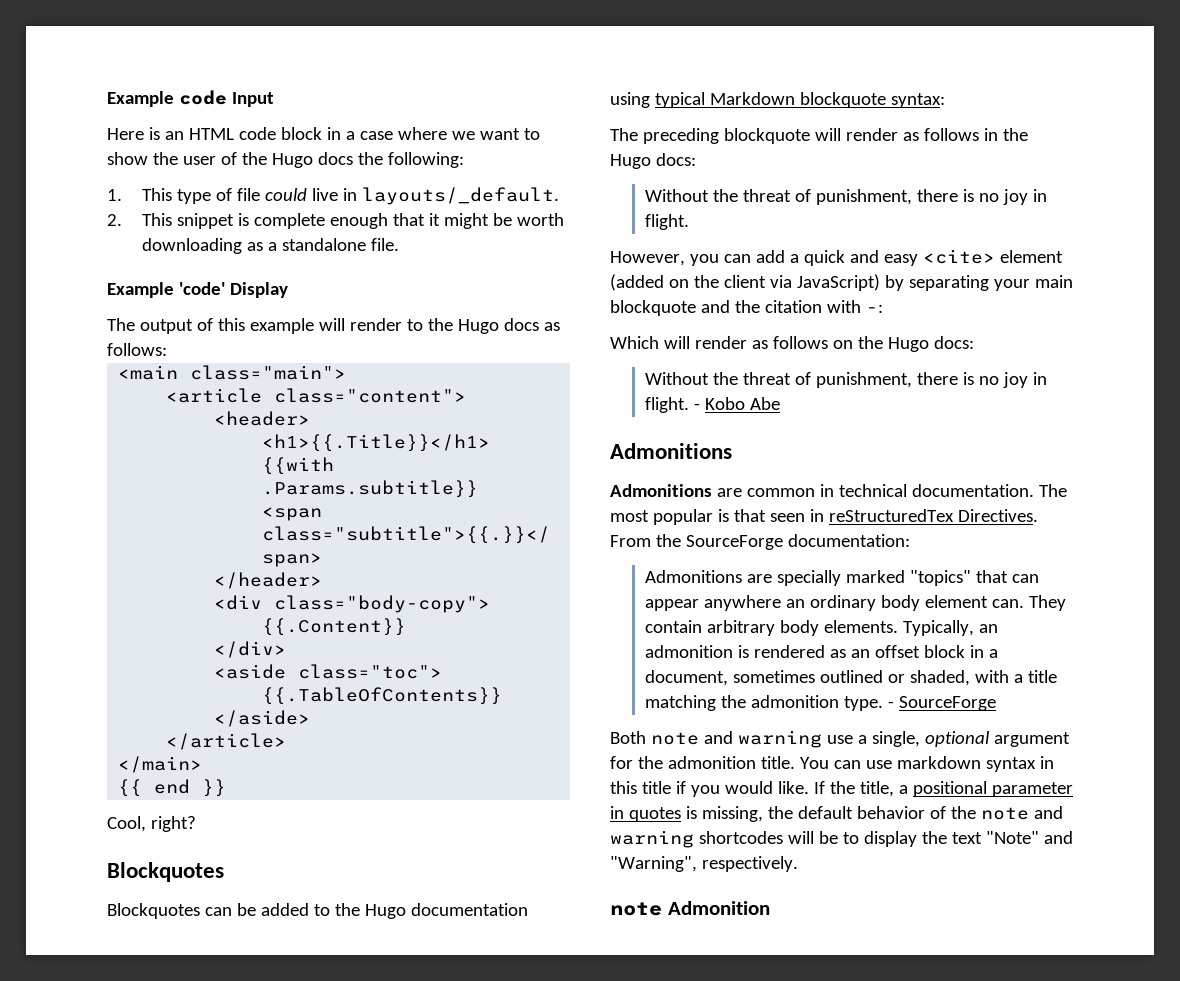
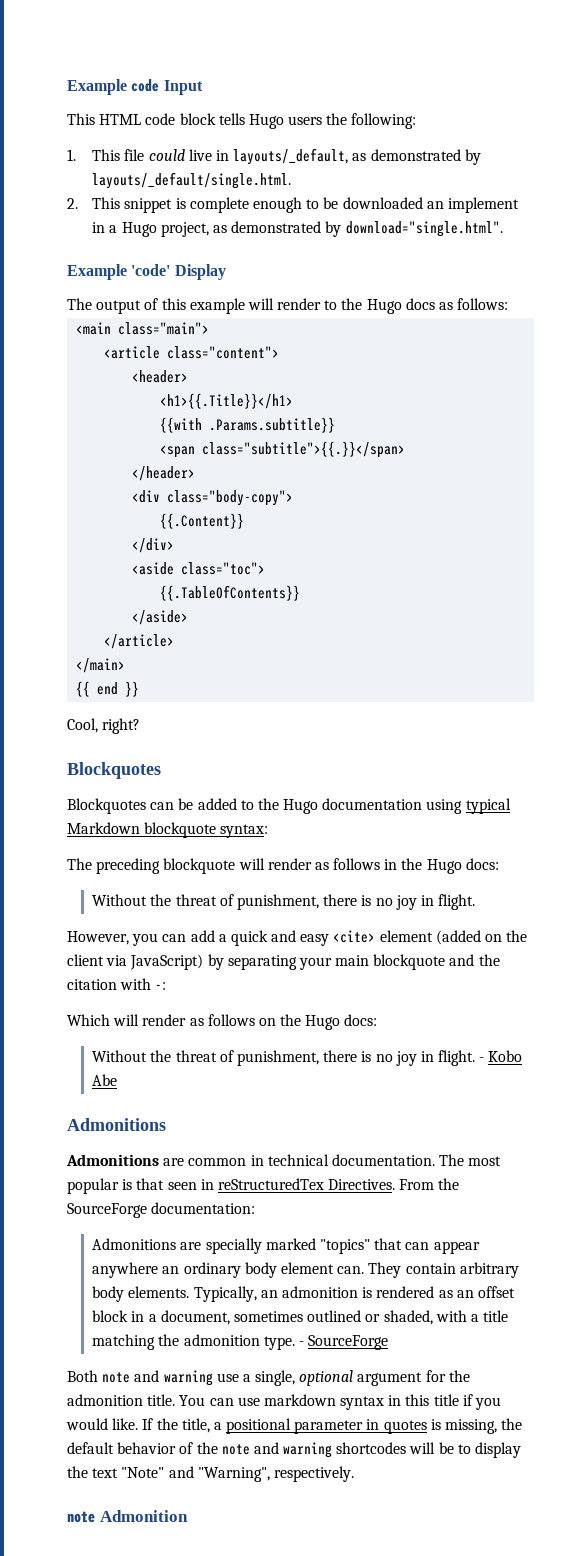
- Here is an HTML code block in a case where we want to show the user of the Hugo docs the following:
+ This HTML code block tells Hugo users the following:
- 1. This type of file could live in layouts/_default.
+ 1. This file could live in layouts/_default, as demonstrated by layouts/_default/single.html.
- 2. This snippet is complete enough that it might be worth downloading as a standalone file.
+ 2. This snippet is complete enough to be downloaded an implement in a Hugo project, as demonstrated by download="single.html".

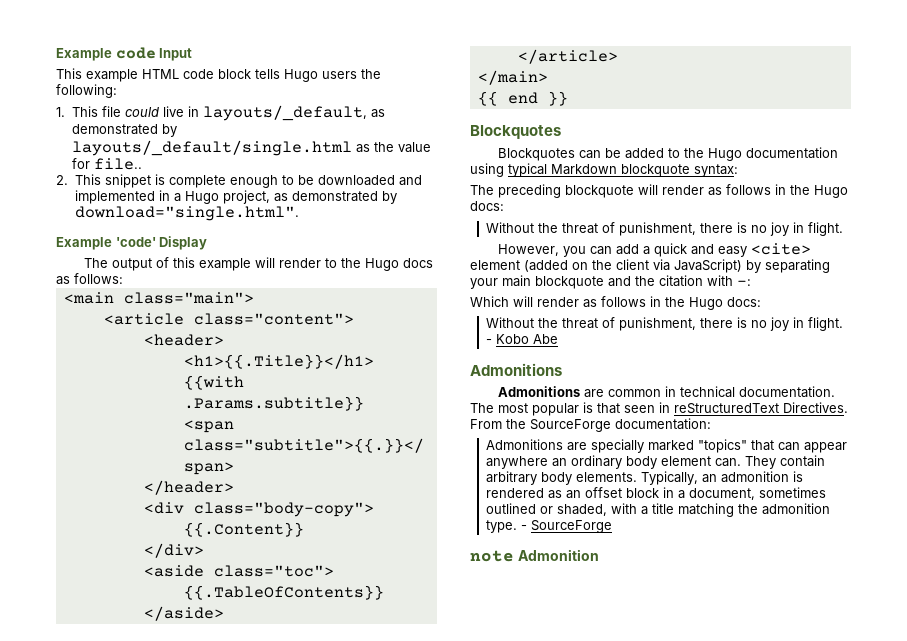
- This HTML code block tells Hugo users the following:
+ This example HTML code block tells Hugo users the following:
- 1. This file could live in layouts/_default, as demonstrated by layouts/_default/single.html.
+ 1. This file could live in layouts/_default, as demonstrated by layouts/_default/single.html as the value for file..
- 2. This snippet is complete enough to be downloaded an implement in a Hugo project, as demonstrated by download="single.html".
+ 2. This snippet is complete enough to be downloaded and implemented in a Hugo project, as demonstrated by download="single.html".
- Cool, right?
- Which will render as follows on the Hugo docs:
+ Which will render as follows in the Hugo docs:
- The most popular is that seen in reStructuredTex Directives.
+ The most popular is that seen in reStructuredText Directives.
- Both note and warning use a single, optional argument for the admonition title. You can use markdown syntax in this title if you would like. If the title, a positional parameter in quotes is missing, the default behavior of the note and warning shortcodes will be to display the text "Note" and "Warning", respectively.

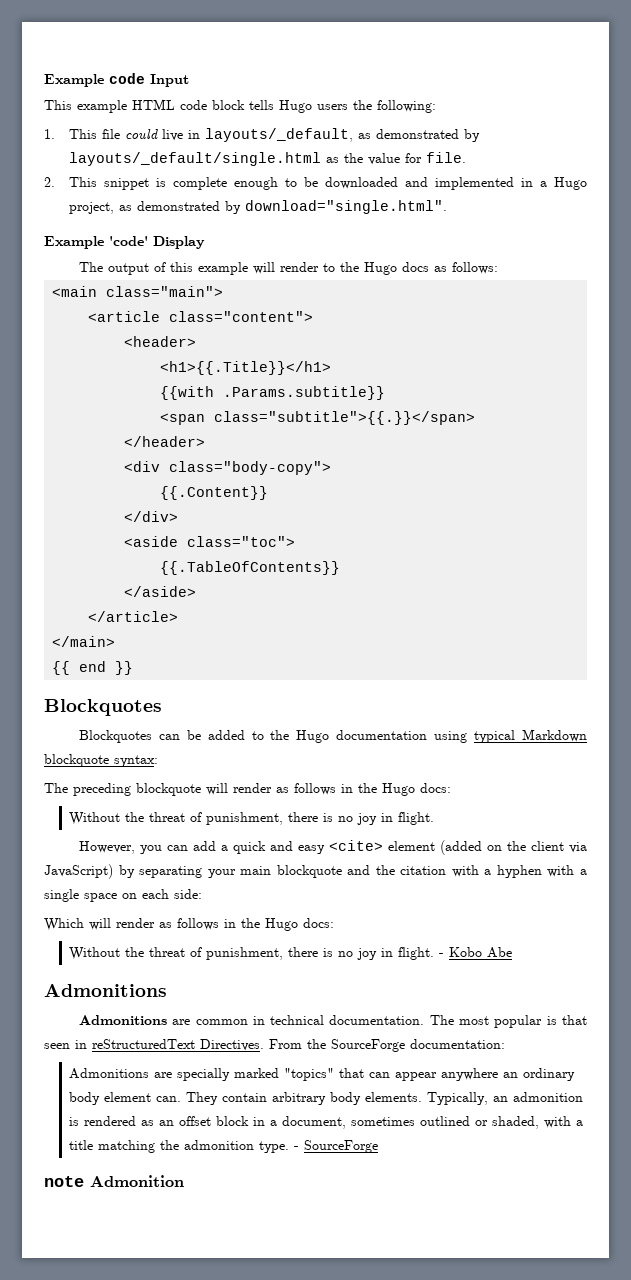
- 1. This file could live in layouts/_default, as demonstrated by layouts/_default/single.html as the value for file..
+ 1. This file could live in layouts/_default, as demonstrated by layouts/_default/single.html as the value for file.
- However, you can add a quick and easy <cite> element (added on the client via JavaScript) by separating your main blockquote and the citation with -:
+ However, you can add a quick and easy <cite> element (added on the client via JavaScript) by separating your main blockquote and the citation with a hyphen with a single space on each side:

